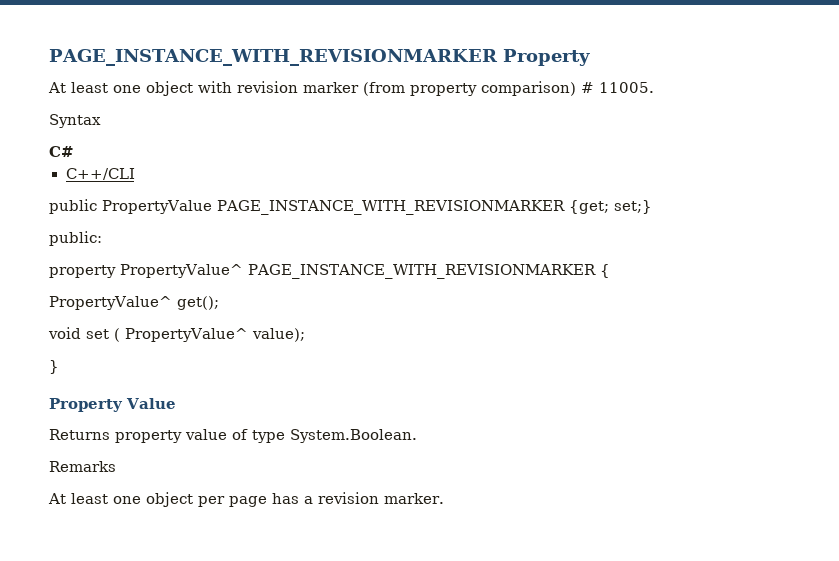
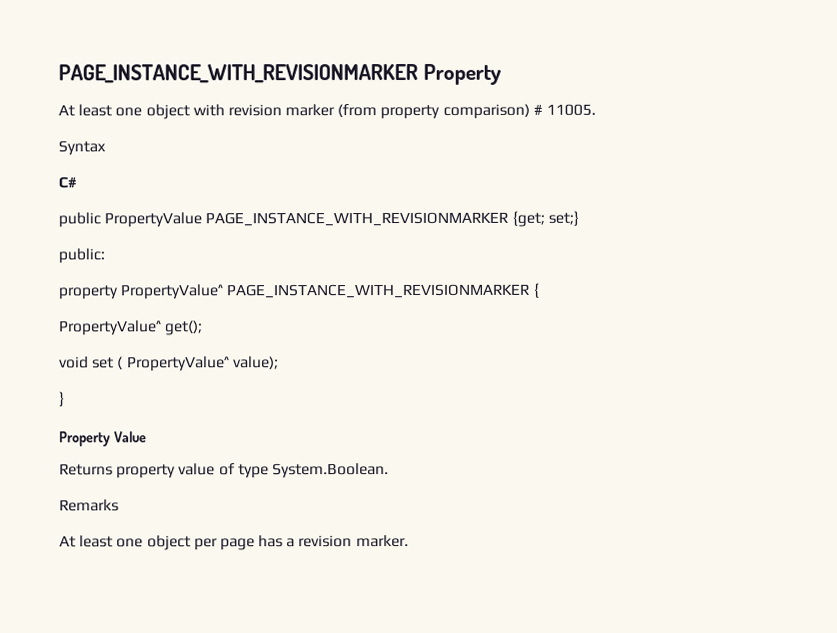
- C++/CLI

